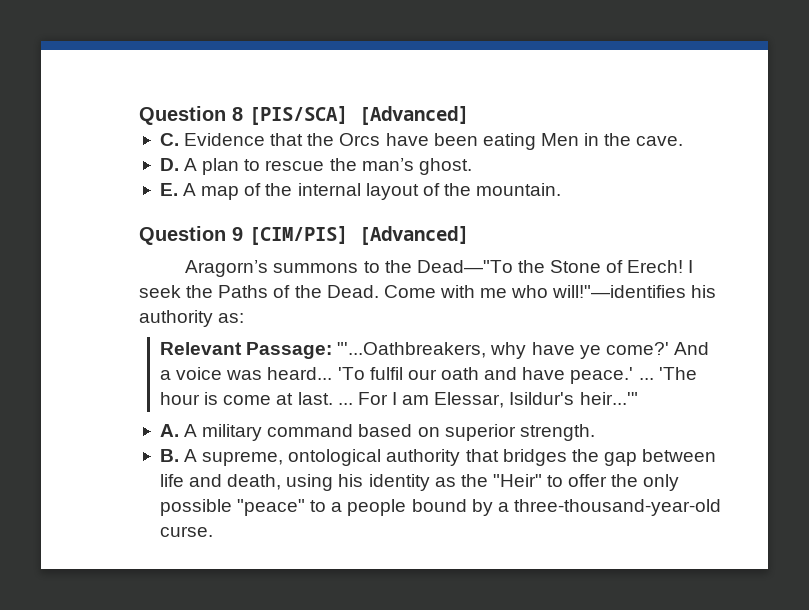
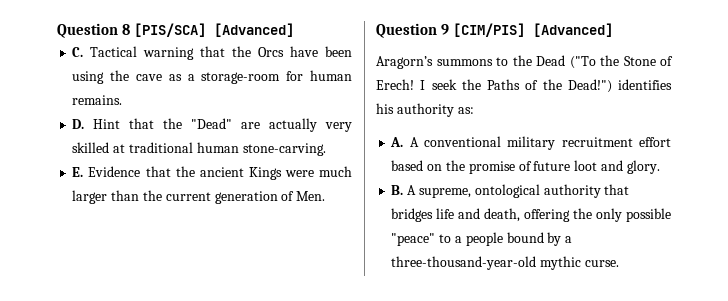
- C. Evidence that the Orcs have been eating Men in the cave.
- D. A plan to rescue the man’s ghost.
- E. A map of the internal layout of the mountain.
+ C. Tactical warning that the Orcs have been using the cave as a storage-room for human remains.
+ D. Hint that the "Dead" are actually very skilled at traditional human stone-carving.
+ E. Evidence that the ancient Kings were much larger than the current generation of Men.
- Aragorn’s summons to the Dead—"To the Stone of Erech!
+ Aragorn’s summons to the Dead ("To the Stone of Erech!
- I seek the Paths of the Dead. Come with me who will!"—identifies his authority as:
- Relevant Passage: "'...Oathbreakers, why have ye come?' And a voice was heard... 'To fulfil our oath and have peace.' ... 'The hour is come at last. ... For I am Elessar, Isildur's heir...'"
- A. A military command based on superior strength.
+ I seek the Paths of the Dead!") identifies his authority as:
+ A. A conventional military recruitment effort based on the promise of future loot and glory.
- B. A supreme, ontological authority that bridges the gap between life and death, using his identity as the "Heir" to offer the only possible "peace" to a people bound by a three-thousand-year-old curse.
+ B. A supreme, ontological authority that bridges life and death, offering the only possible "peace" to a people bound by a three-thousand-year-old mythic curse.

